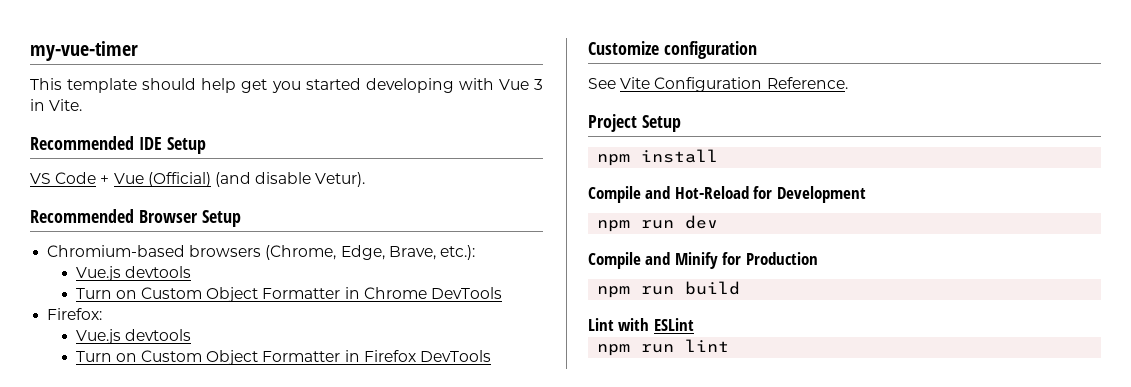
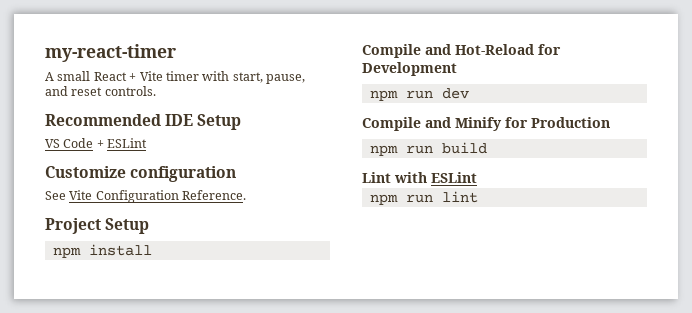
- my-vue-timer
- This template should help get you started developing with Vue 3 in Vite.
+ my-react-timer
+ A small React + Vite timer with start, pause, and reset controls.
- VS Code + Vue (Official) (and disable Vetur).
- Recommended Browser Setup
- Chromium-based browsers (Chrome, Edge, Brave, etc.):
- Vue.js devtools
- Turn on Custom Object Formatter in Chrome DevTools
- Firefox:
- Vue.js devtools
- Turn on Custom Object Formatter in Firefox DevTools
+ VS Code + ESLint

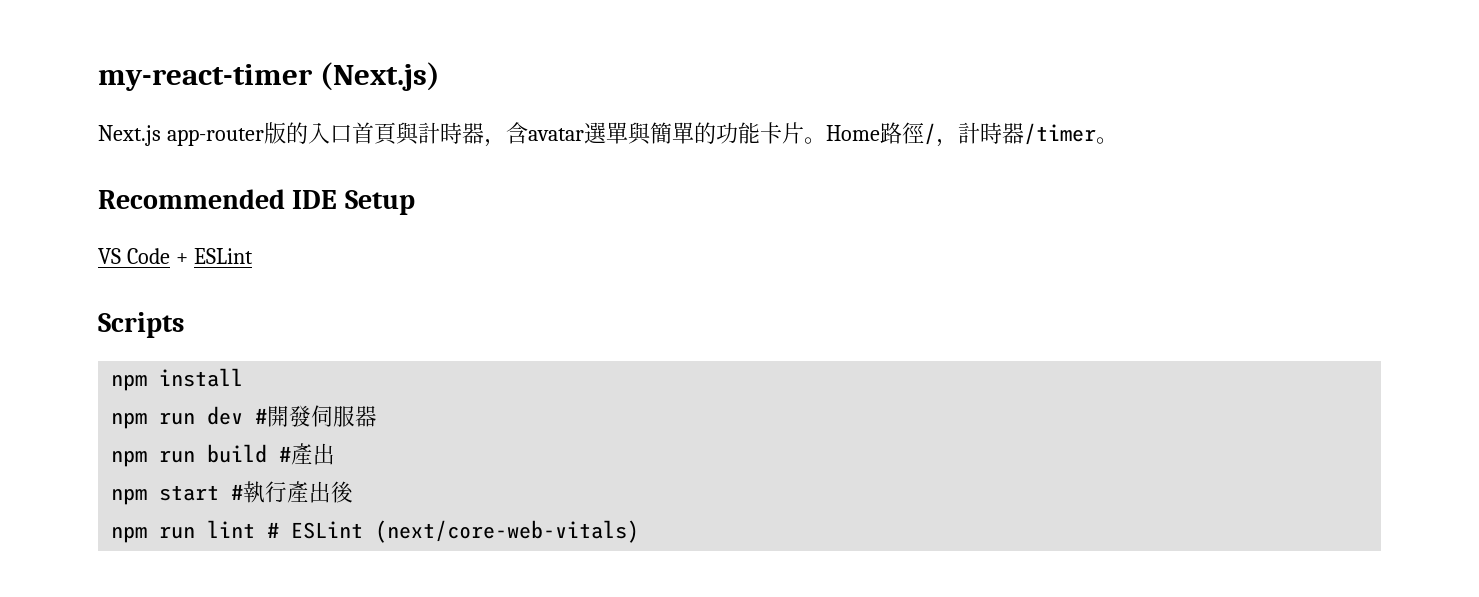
- my-react-timer
- A small React + Vite timer with start, pause, and reset controls.
+ my-react-timer (Next.js)
+ Next.js app-router版的入口首頁與計時器，含avatar選單與簡單的功能卡片。Home路徑/，計時器/timer。
- Customize configuration
- See Vite Configuration Reference.
- Project Setup
+ Scripts
  npm install
- Compile and Hot-Reload for Development
- npm run dev
- Compile and Minify for Production
- npm run build
- Lint with ESLint
+ npm run dev #開發伺服器
+ npm run build #產出
+ npm start #執行產出後
- npm run lint
+ npm run lint # ESLint (next/core-web-vitals)

